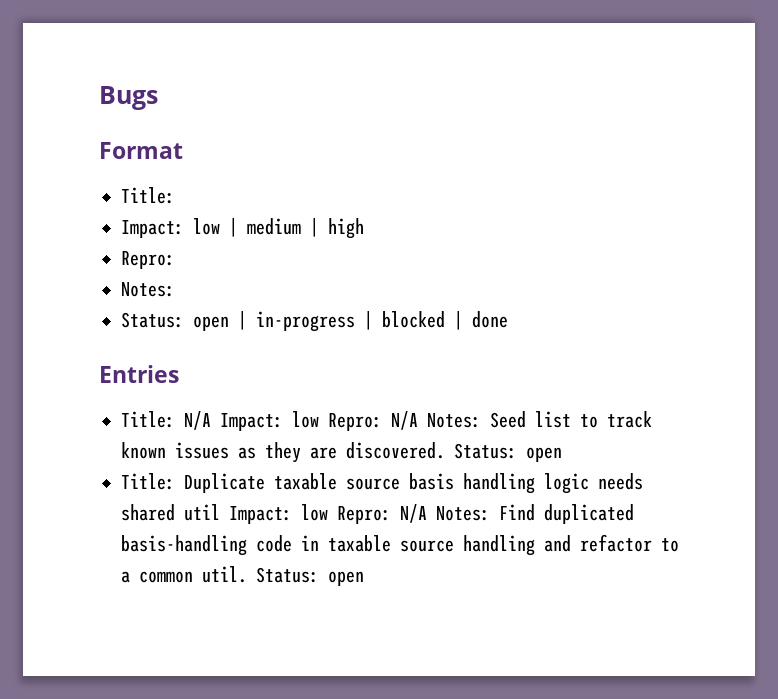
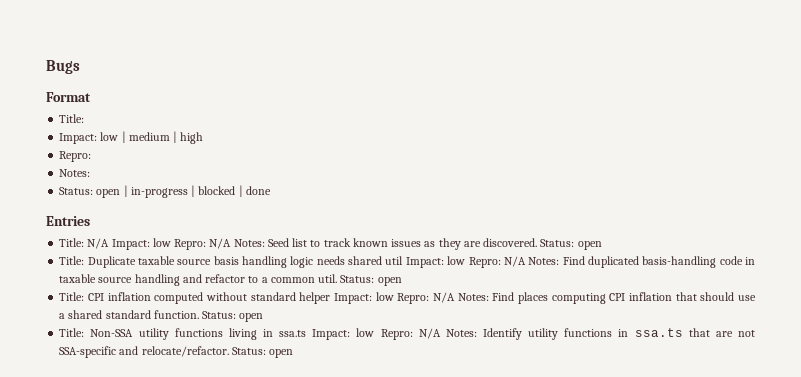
+ Title: CPI inflation computed without standard helper Impact: low Repro: N/A Notes: Find places computing CPI inflation that should use a shared standard function. Status: open
+ Title: Non-SSA utility functions living in ssa.ts Impact: low Repro: N/A Notes: Identify utility functions in ssa.ts that are not SSA-specific and relocate/refactor. Status: open

